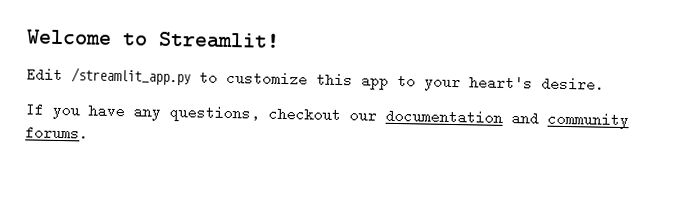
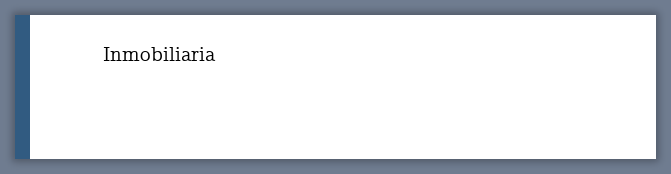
- Welcome to Streamlit!
- Edit /streamlit_app.py to customize this app to your heart's desire.
- If you have any questions, checkout our documentation and community forums.
+ Inmobiliaria

